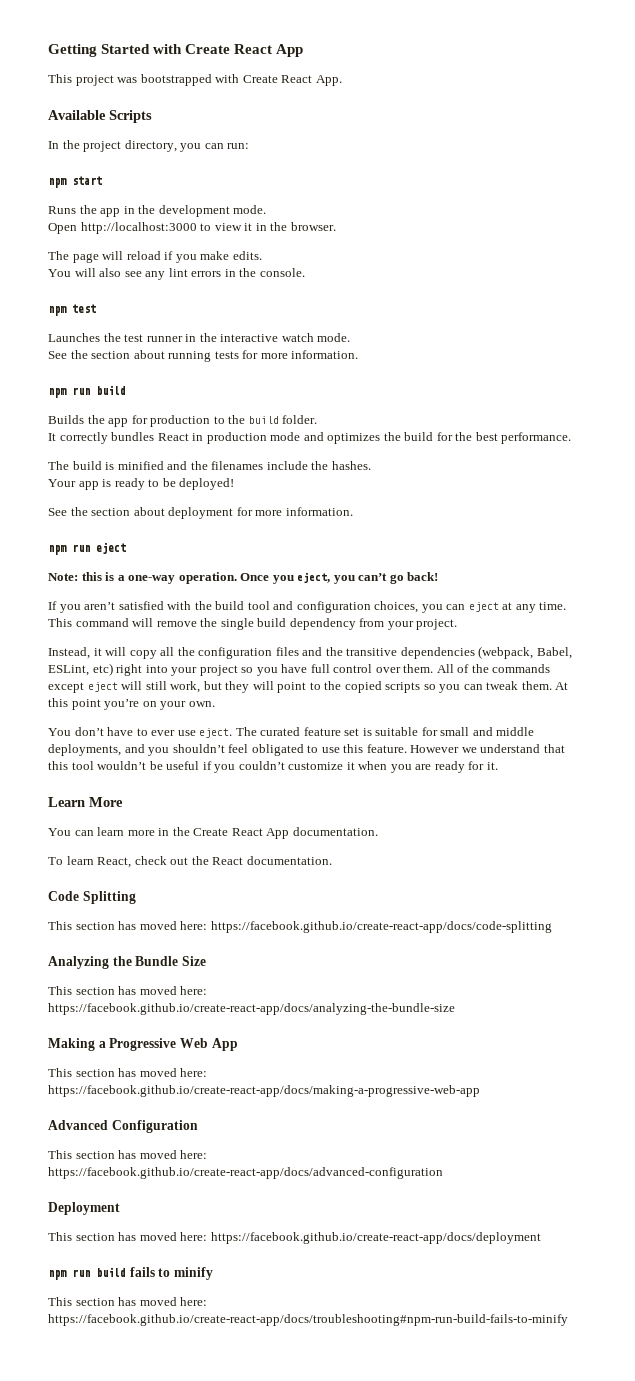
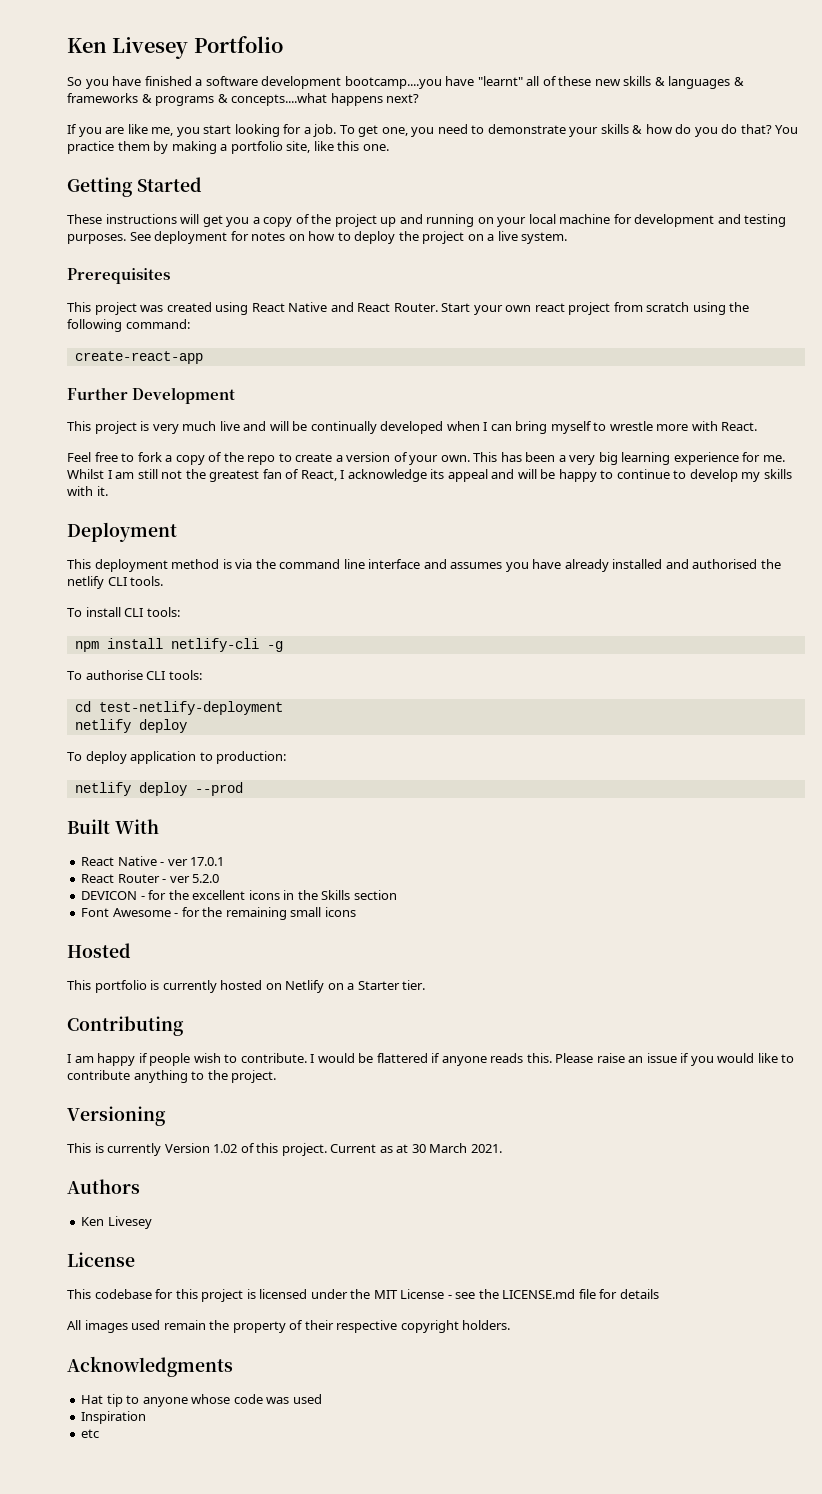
- Getting Started with Create React App
- This project was bootstrapped with Create React App.
- Available Scripts
- In the project directory, you can run:
- npm start
- Runs the app in the development mode.
- Open http://localhost:3000 to view it in the browser.
- The page will reload if you make edits.
- You will also see any lint errors in the console.
- npm test
- Launches the test runner in the interactive watch mode.
- See the section about running tests for more information.
- npm run build
- Builds the app for production to the build folder.
- It correctly bundles React in production mode and optimizes the build for the best performance.
- The build is minified and the filenames include the hashes.
- Your app is ready to be deployed!
- See the section about deployment for more information.
- npm run eject
- Note: this is a one-way operation. Once you eject, you can’t go back!
- If you aren’t satisfied with the build tool and configuration choices, you can eject at any time. This command will remove the single build dependency from your project.
- Instead, it will copy all the configuration files and the transitive dependencies (webpack, Babel, ESLint, etc) right into your project so you have full control over them. All of the commands except eject will still work, but they will point to the copied scripts so you can tweak them. At this point you’re on your own.
- You don’t have to ever use eject. The curated feature set is suitable for small and middle deployments, and you shouldn’t feel obligated to use this feature. However we understand that this tool wouldn’t be useful if you couldn’t customize it when you are ready for it.
- Learn More
- You can learn more in the Create React App documentation.
- To learn React, check out the React documentation.
- Code Splitting
- This section has moved here: https://facebook.github.io/create-react-app/docs/code-splitting
- Analyzing the Bundle Size
- This section has moved here: https://facebook.github.io/create-react-app/docs/analyzing-the-bundle-size
- Making a Progressive Web App
- This section has moved here: https://facebook.github.io/create-react-app/docs/making-a-progressive-web-app
- Advanced Configuration
- This section has moved here: https://facebook.github.io/create-react-app/docs/advanced-configuration
+ Ken Livesey Portfolio
+ So you have finished a software development bootcamp....you have "learnt" all of these new skills & languages & frameworks & programs & concepts....what happens next?
+ If you are like me, you start looking for a job. To get one, you need to demonstrate your skills & how do you do that? You practice them by making a portfolio site, like this one.
+ Getting Started
+ These instructions will get you a copy of the project up and running on your local machine for development and testing purposes. See deployment for notes on how to deploy the project on a live system.
+ Prerequisites
+ This project was created using React Native and React Router. Start your own react project from scratch using the following command:
+ create-react-app
+ Further Development
+ This project is very much live and will be continually developed when I can bring myself to wrestle more with React.
+ Feel free to fork a copy of the repo to create a version of your own. This has been a very big learning experience for me. Whilst I am still not the greatest fan of React, I acknowledge its appeal and will be happy to continue to develop my skills with it.
  Deployment
- This section has moved here: https://facebook.github.io/create-react-app/docs/deployment
- npm run build fails to minify
- This section has moved here: https://facebook.github.io/create-react-app/docs/troubleshooting#npm-run-build-fails-to-minify
+ This deployment method is via the command line interface and assumes you have already installed and authorised the netlify CLI tools.
+ To install CLI tools:
+ npm install netlify-cli -g
+ To authorise CLI tools:
+ cd test-netlify-deployment
+ netlify deploy
+ To deploy application to production:
+ netlify deploy --prod
+ Built With
+ React Native - ver 17.0.1
+ React Router - ver 5.2.0
+ DEVICON - for the excellent icons in the Skills section
+ Font Awesome - for the remaining small icons
+ Hosted
+ This portfolio is currently hosted on Netlify on a Starter tier.
+ Contributing
+ I am happy if people wish to contribute. I would be flattered if anyone reads this. Please raise an issue if you would like to contribute anything to the project.
+ Versioning
+ This is currently Version 1.02 of this project. Current as at 30 March 2021.
+ Authors
+ Ken Livesey
+ License
+ This codebase for this project is licensed under the MIT License - see the LICENSE.md file for details
+ All images used remain the property of their respective copyright holders.
+ Acknowledgments
+ Hat tip to anyone whose code was used
+ Inspiration
+ etc

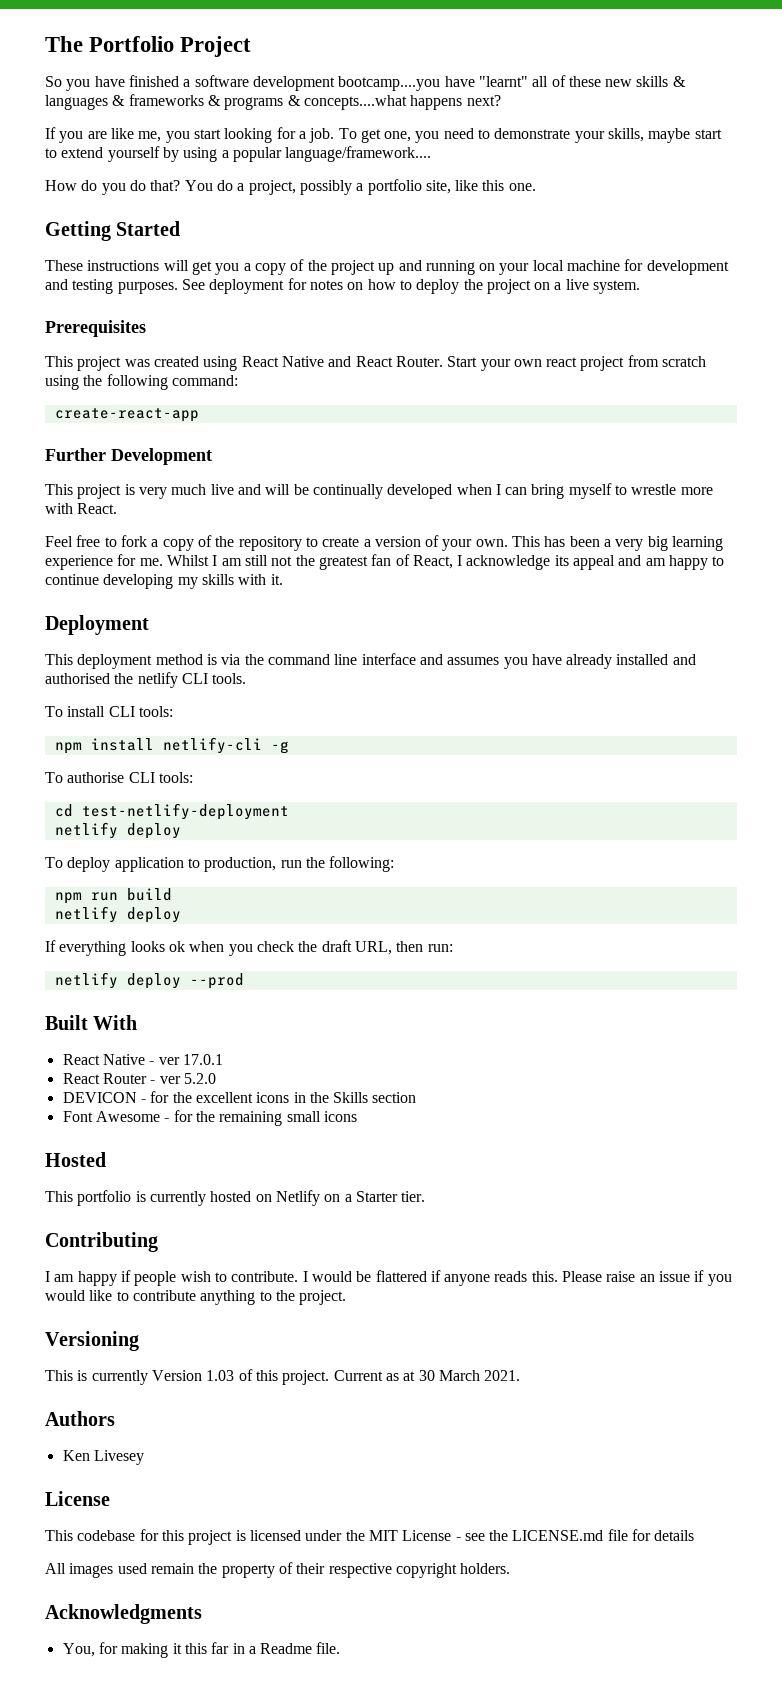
- Ken Livesey Portfolio
+ The Portfolio Project
- To get one, you need to demonstrate your skills & how do you do that?
+ To get one, you need to demonstrate your skills, maybe start to extend yourself by using a popular language/framework....
+ How do you do that?
- You practice them by making a portfolio site, like this one.
+ You do a project, possibly a portfolio site, like this one.
- Feel free to fork a copy of the repo to create a version of your own.
+ Feel free to fork a copy of the repository to create a version of your own.
- Whilst I am still not the greatest fan of React, I acknowledge its appeal and will be happy to continue to develop my skills with it.
+ Whilst I am still not the greatest fan of React, I acknowledge its appeal and am happy to continue developing my skills with it.
- To deploy application to production:
+ To deploy application to production, run the following:
+ npm run build
+ netlify deploy
+ If everything looks ok when you check the draft URL, then run:
- This is currently Version 1.02 of this project.
+ This is currently Version 1.03 of this project.
- Hat tip to anyone whose code was used
- Inspiration
- etc
+ You, for making it this far in a Readme file.

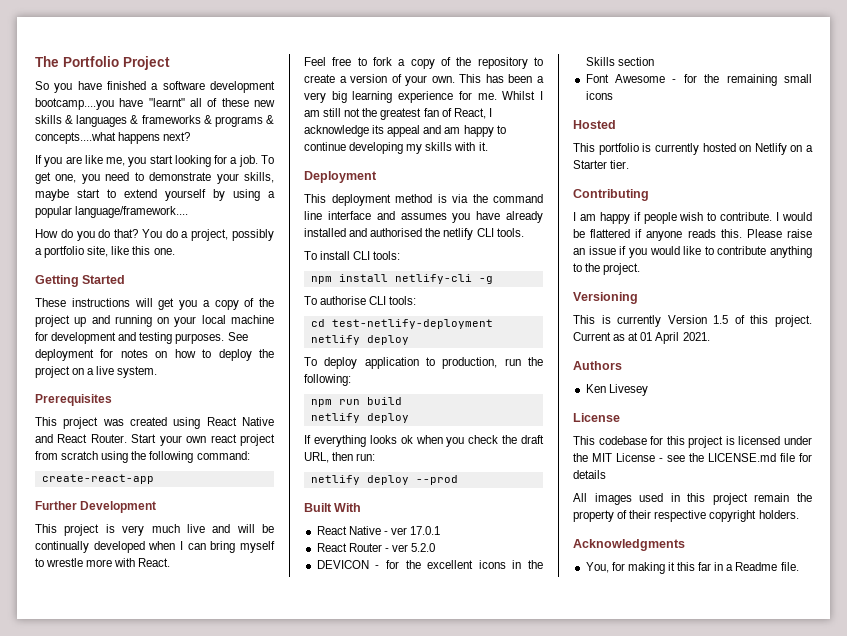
- This is currently Version 1.03 of this project.
+ This is currently Version 1.5 of this project.
- Current as at 30 March 2021.
+ Current as at 01 April 2021.
- All images used remain the property of their respective copyright holders.
+ All images used in this project remain the property of their respective copyright holders.

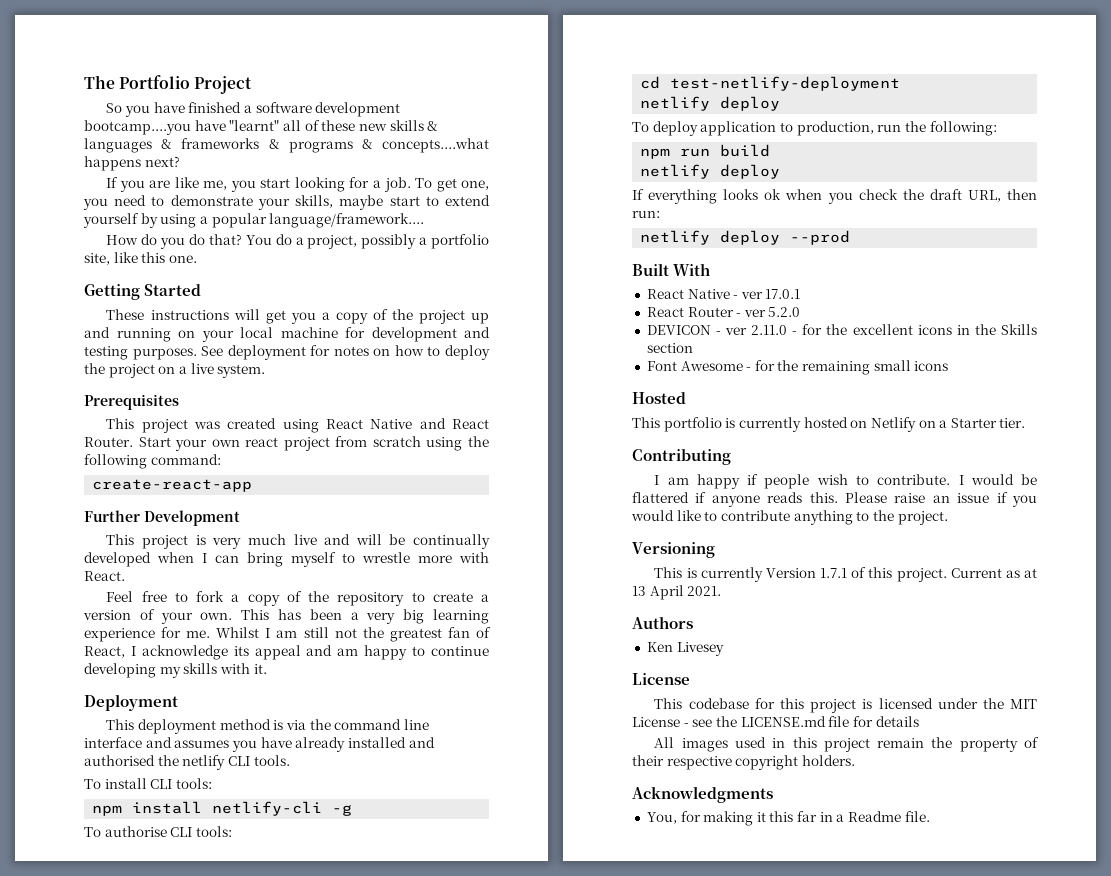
- DEVICON - for the excellent icons in the Skills section
+ DEVICON - ver 2.11.0 - for the excellent icons in the Skills section
- This is currently Version 1.5 of this project.
+ This is currently Version 1.7.1 of this project.
- Current as at 01 April 2021.
+ Current as at 13 April 2021.

